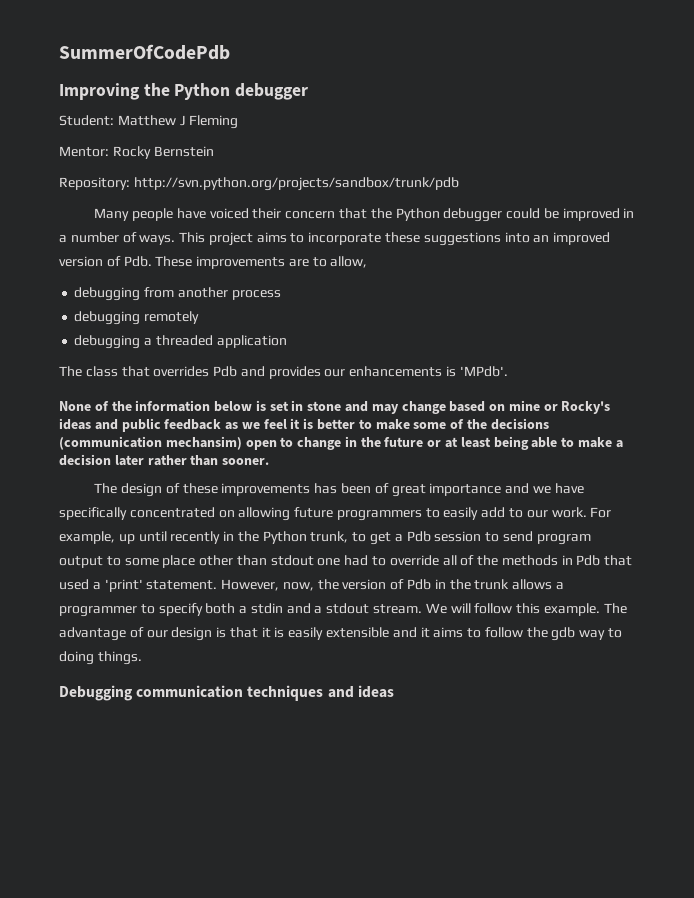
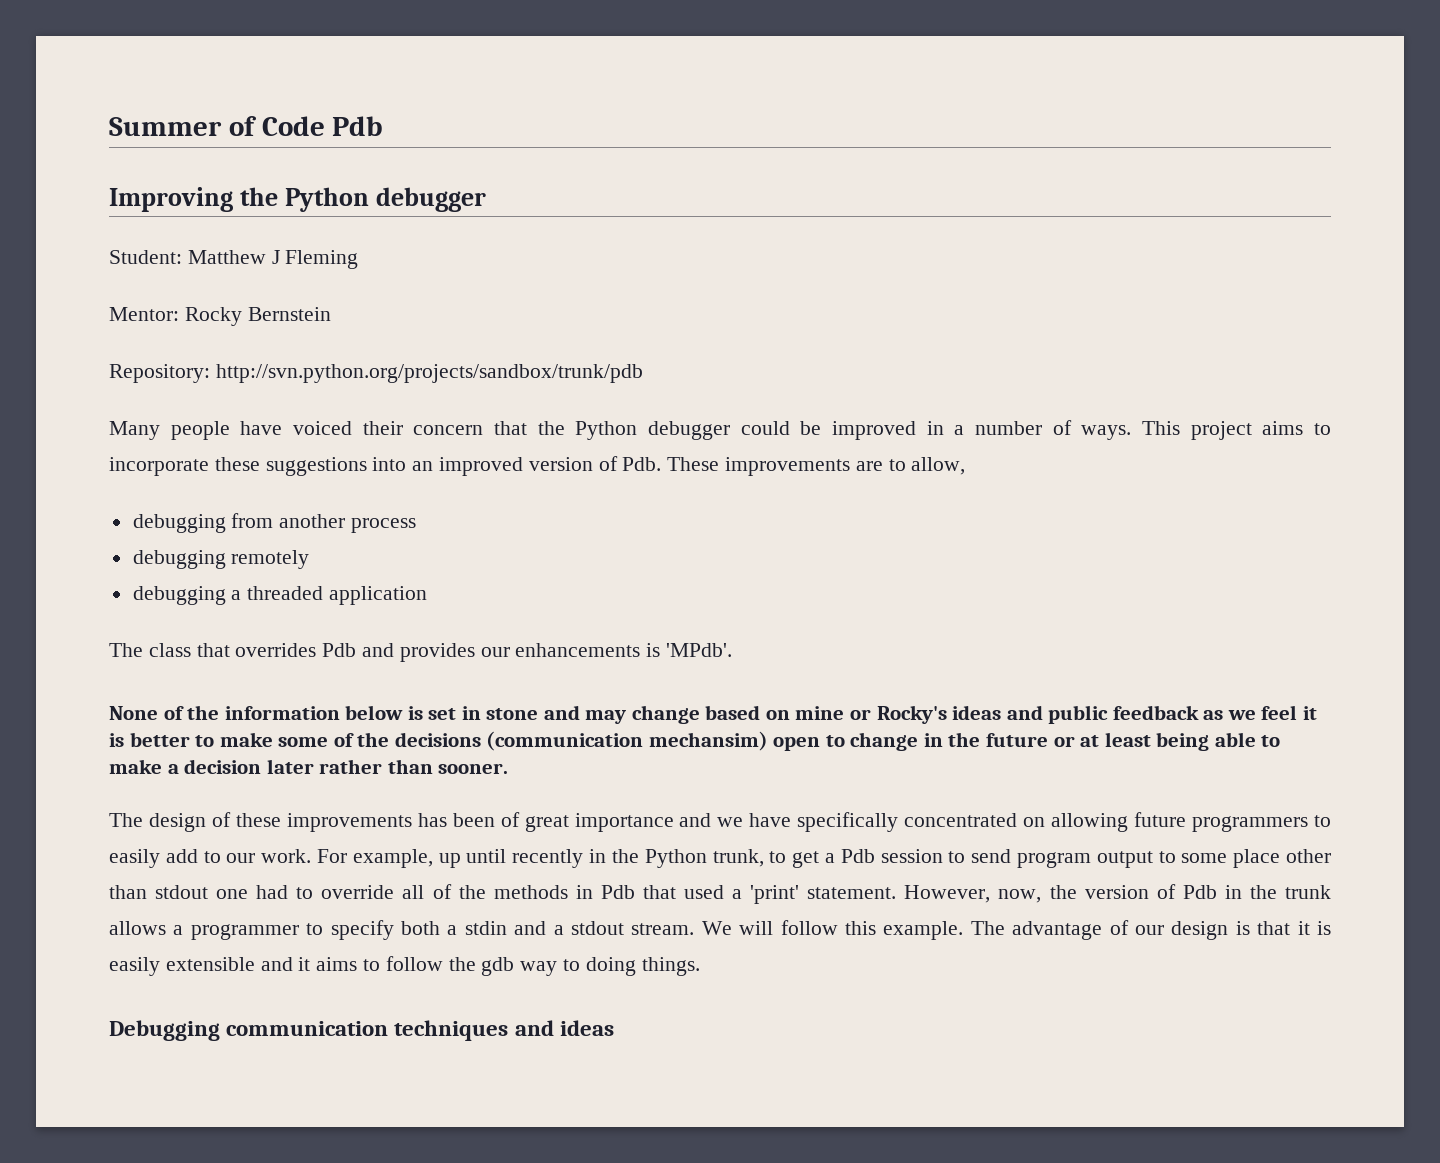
- SummerOfCodePdb
+ Summer of Code Pdb

